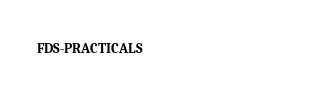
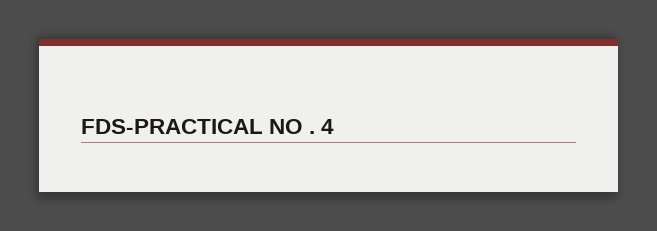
- FDS-PRACTICALS
+ FDS-PRACTICAL NO . 4

